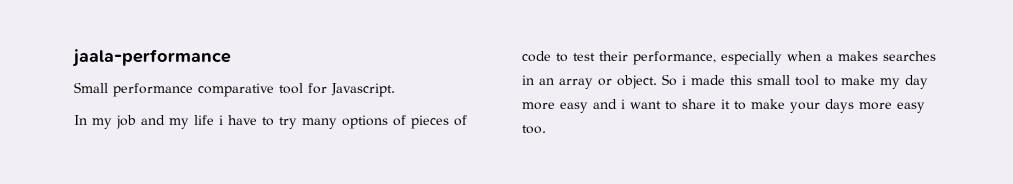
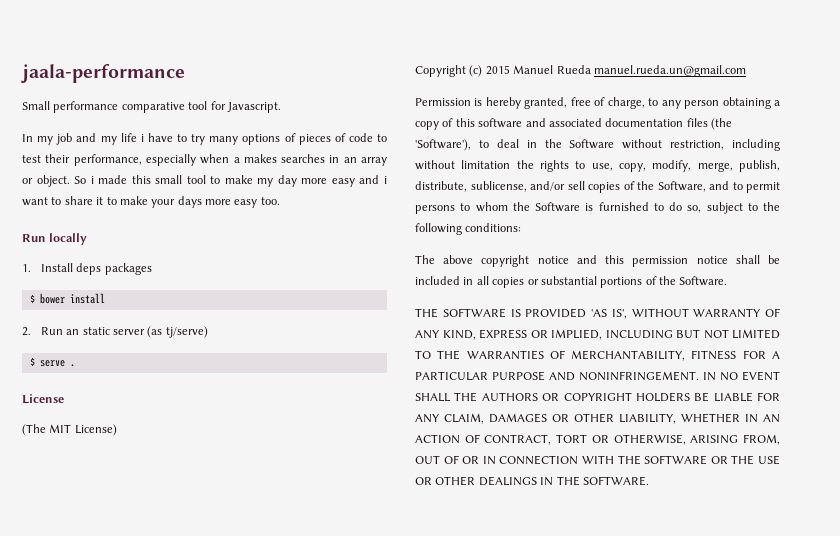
+ Run locally
+ 1. Install deps packages
+ $ bower install
+ 2. Run an static server (as tj/serve)
+ $ serve .
+ License
+ (The MIT License)
+ Copyright (c) 2015 Manuel Rueda manuel.rueda.un@gmail.com
+ Permission is hereby granted, free of charge, to any person obtaining a copy of this software and associated documentation files (the 'Software'), to deal in the Software without restriction, including without limitation the rights to use, copy, modify, merge, publish, distribute, sublicense, and/or sell copies of the Software, and to permit persons to whom the Software is furnished to do so, subject to the following conditions:
+ The above copyright notice and this permission notice shall be included in all copies or substantial portions of the Software.
+ THE SOFTWARE IS PROVIDED 'AS IS', WITHOUT WARRANTY OF ANY KIND, EXPRESS OR IMPLIED, INCLUDING BUT NOT LIMITED TO THE WARRANTIES OF MERCHANTABILITY, FITNESS FOR A PARTICULAR PURPOSE AND NONINFRINGEMENT. IN NO EVENT SHALL THE AUTHORS OR COPYRIGHT HOLDERS BE LIABLE FOR ANY CLAIM, DAMAGES OR OTHER LIABILITY, WHETHER IN AN ACTION OF CONTRACT, TORT OR OTHERWISE, ARISING FROM, OUT OF OR IN CONNECTION WITH THE SOFTWARE OR THE USE OR OTHER DEALINGS IN THE SOFTWARE.

